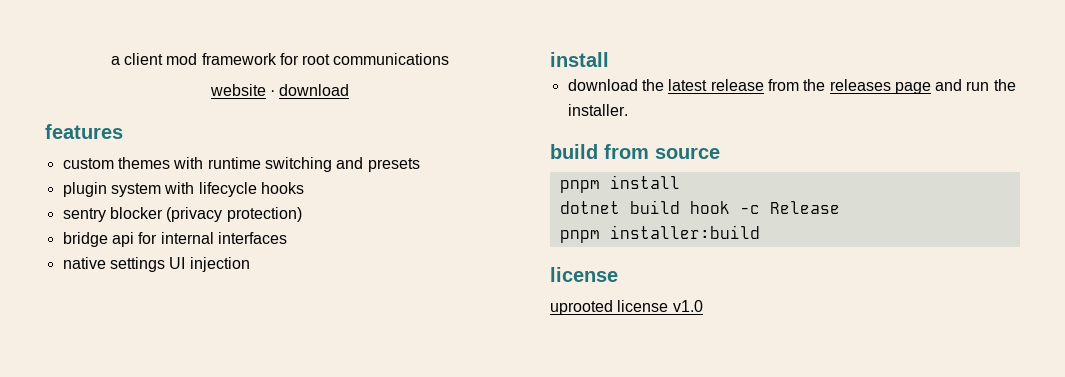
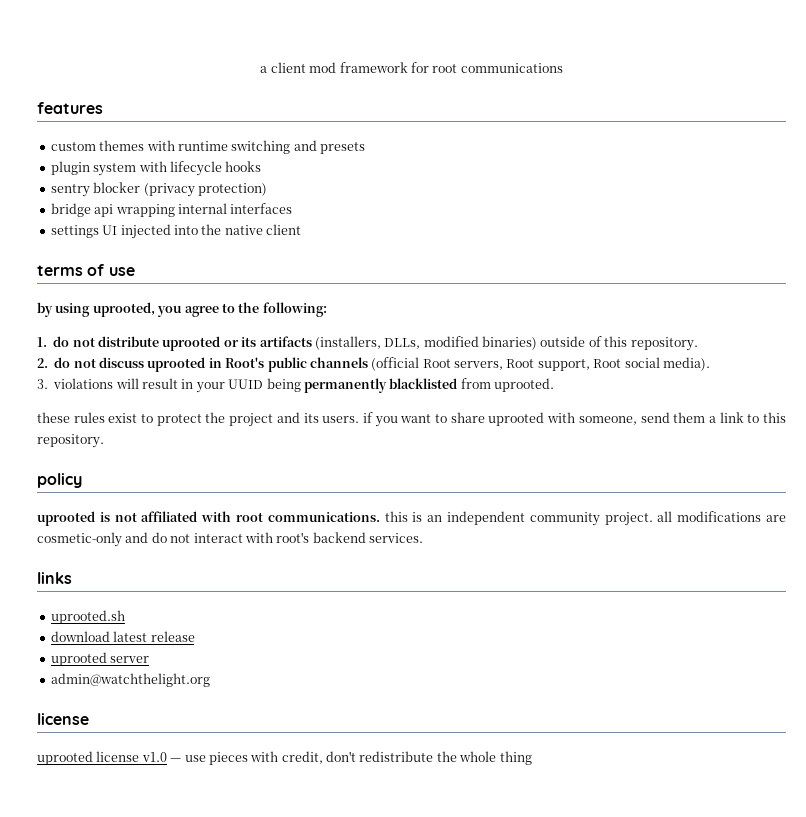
- website · download
- bridge api for internal interfaces
+ bridge api wrapping internal interfaces
- native settings UI injection
- install
- download the latest release from the releases page and run the installer.
- build from source
- pnpm install
- dotnet build hook -c Release
- pnpm installer:build
+ settings UI injected into the native client
+ terms of use
+ by using uprooted, you agree to the following:
+ 1. do not distribute uprooted or its artifacts (installers, DLLs, modified binaries) outside of this repository.
+ 2. do not discuss uprooted in Root's public channels (official Root servers, Root support, Root social media).
+ 3. violations will result in your UUID being permanently blacklisted from uprooted.
+ these rules exist to protect the project and its users. if you want to share uprooted with someone, send them a link to this repository.
+ policy
+ uprooted is not affiliated with root communications. this is an independent community project. all modifications are cosmetic-only and do not interact with root's backend services.
+ links
+ uprooted.sh
+ download latest release
+ uprooted server
+ admin@watchthelight.org
  license
- uprooted license v1.0
+ uprooted license v1.0 — use pieces with credit, don't redistribute the whole thing

